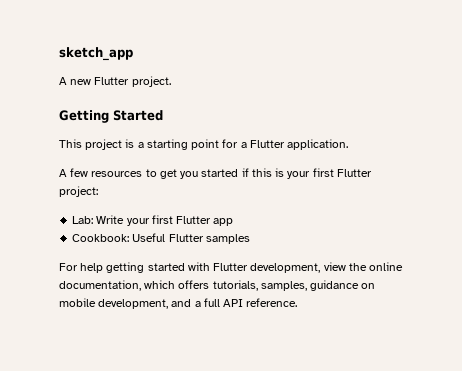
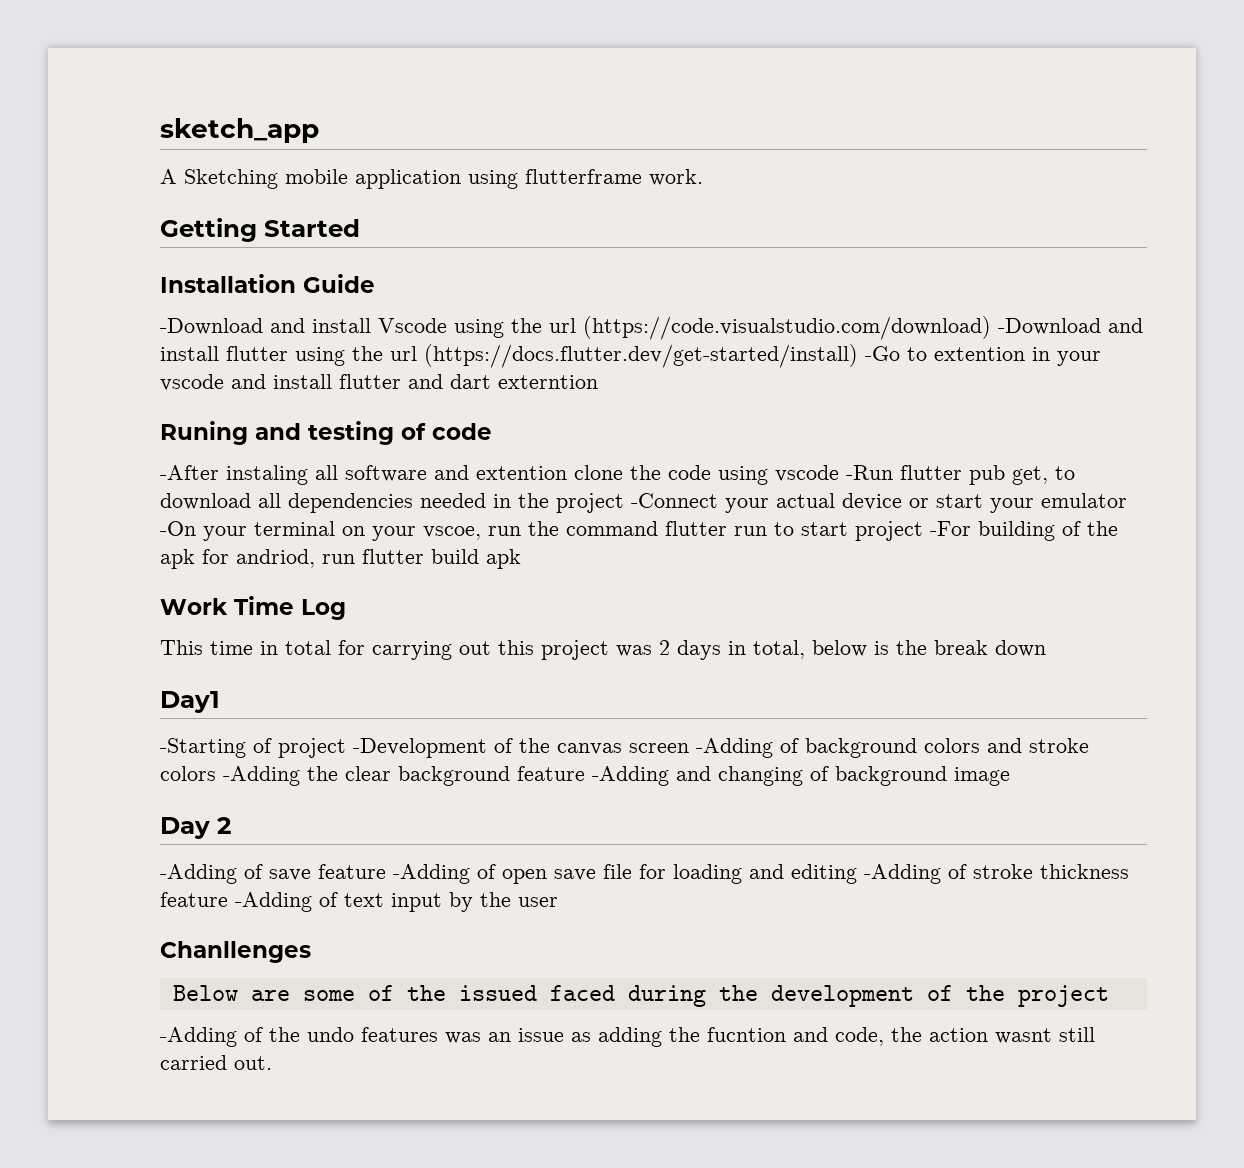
- A new Flutter project.
+ A Sketching mobile application using flutterframe work.
  Getting Started
- This project is a starting point for a Flutter application.
- A few resources to get you started if this is your first Flutter project:
- Lab: Write your first Flutter app
- Cookbook: Useful Flutter samples
- For help getting started with Flutter development, view the online documentation, which offers tutorials, samples, guidance on mobile development, and a full API reference.
+ Installation Guide
+ -Download and install Vscode using the url (https://code.visualstudio.com/download) -Download and install flutter using the url (https://docs.flutter.dev/get-started/install) -Go to extention in your vscode and install flutter and dart externtion
+ Runing and testing of code
+ -After instaling all software and extention clone the code using vscode -Run flutter pub get, to download all dependencies needed in the project -Connect your actual device or start your emulator -On your terminal on your vscoe, run the command flutter run to start project -For building of the apk for andriod, run flutter build apk
+ Work Time Log
+ This time in total for carrying out this project was 2 days in total, below is the break down
+ Day1
+ -Starting of project -Development of the canvas screen -Adding of background colors and stroke colors -Adding the clear background feature -Adding and changing of background image
+ Day 2
+ -Adding of save feature -Adding of open save file for loading and editing -Adding of stroke thickness feature -Adding of text input by the user
+ Chanllenges
+ Below are some of the issued faced during the development of the project
+ -Adding of the undo features was an issue as adding the fucntion and code, the action wasnt still carried out.

